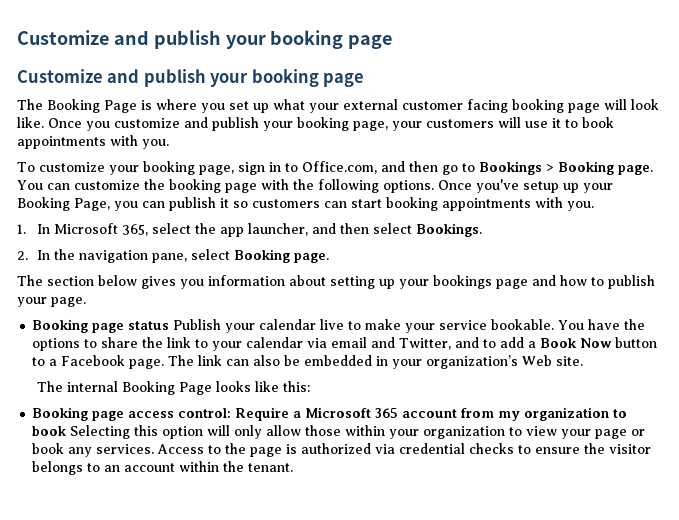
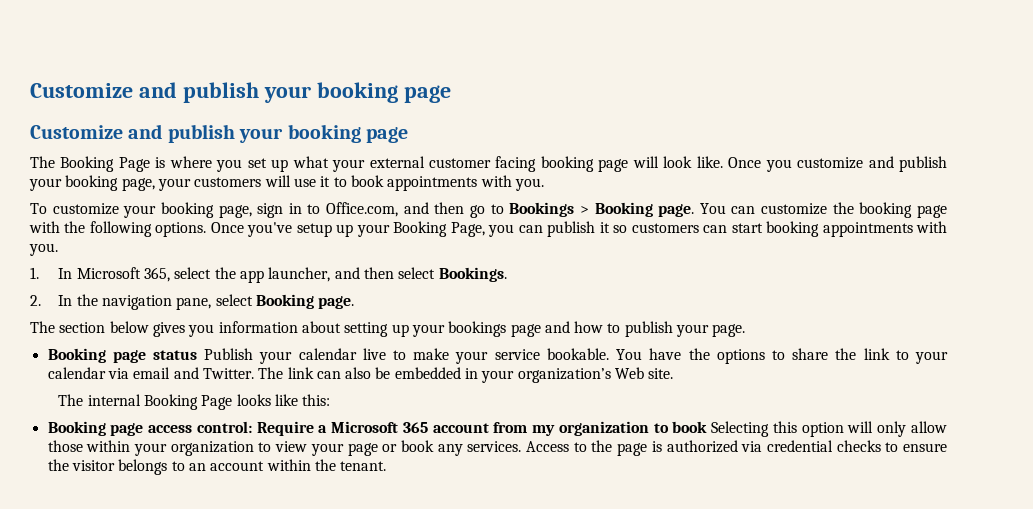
- You have the options to share the link to your calendar via email and Twitter, and to add a Book Now button to a Facebook page.
+ You have the options to share the link to your calendar via email and Twitter.

